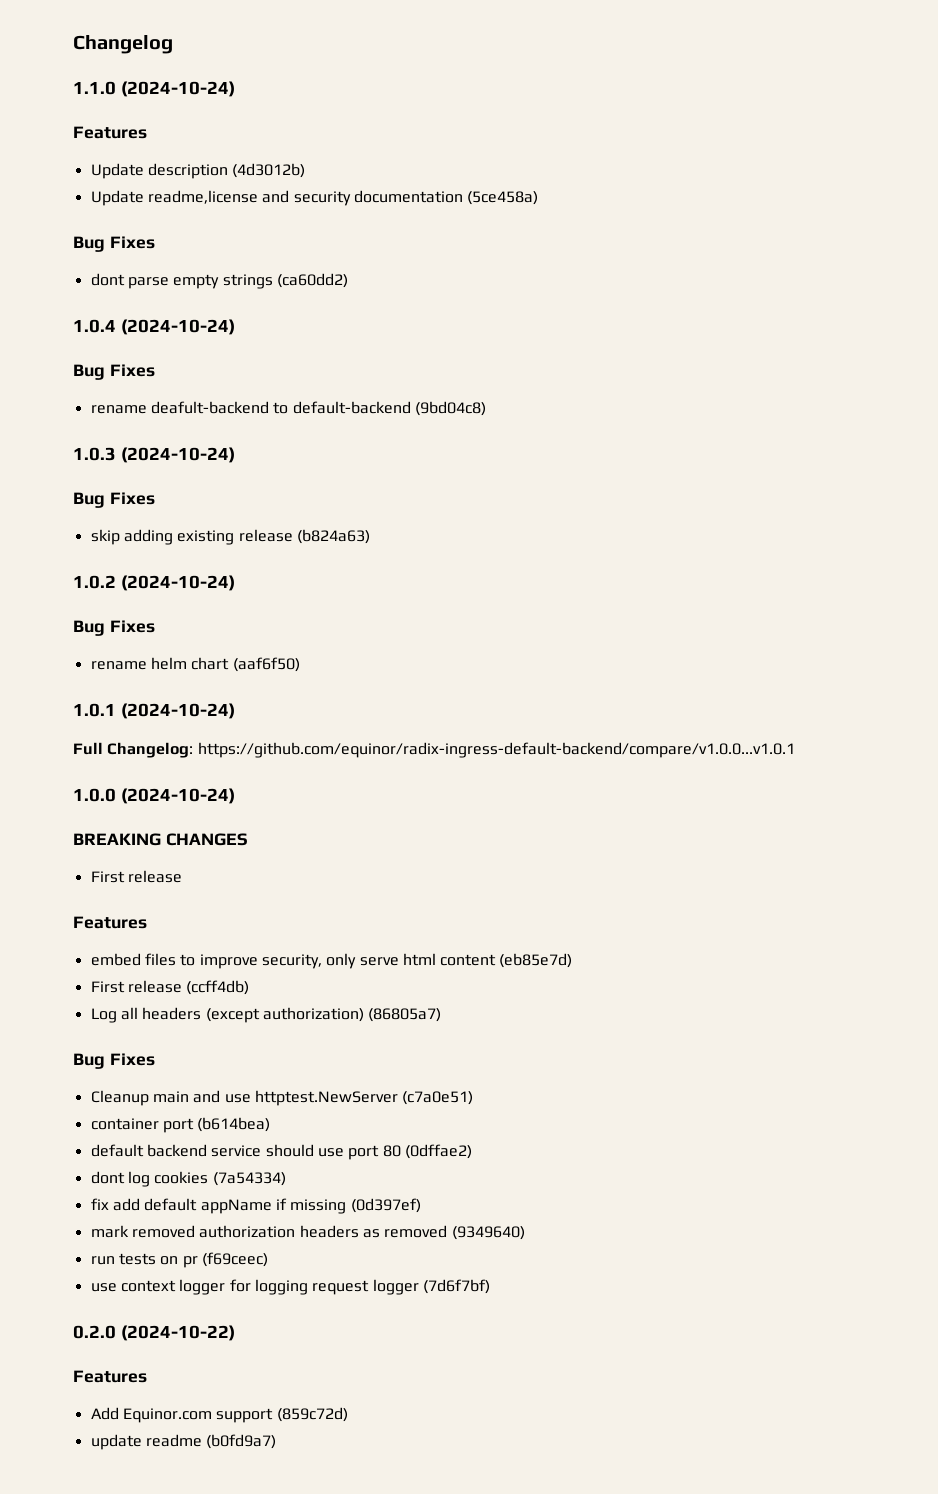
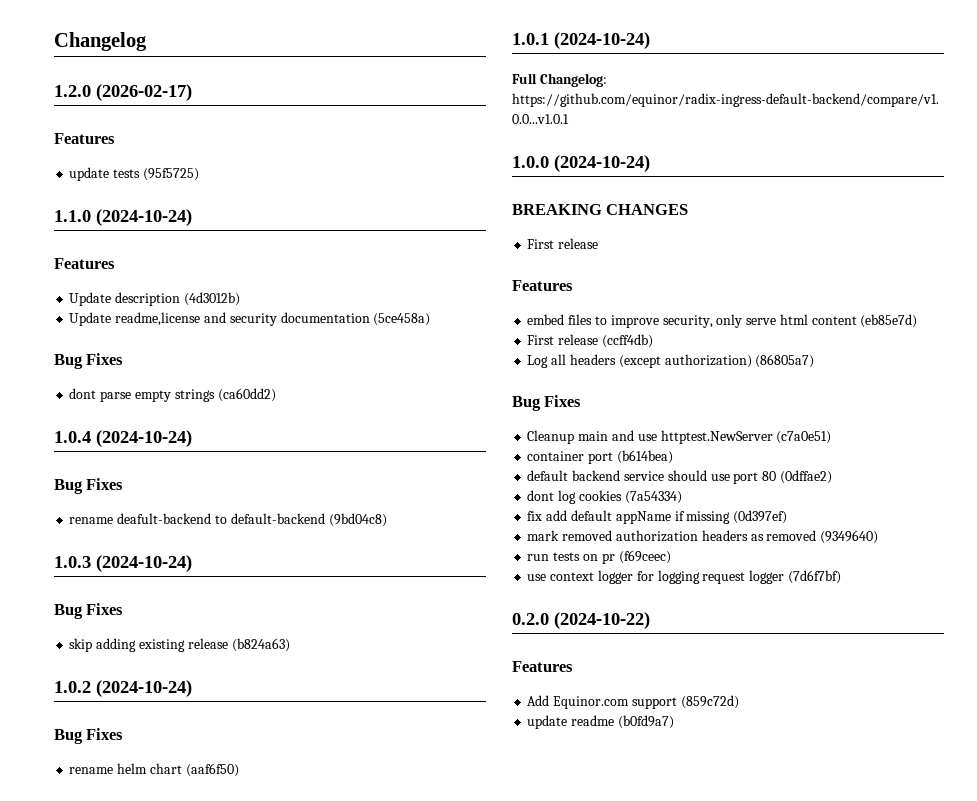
+ 1.2.0 (2026-02-17)
+ Features
+ update tests (95f5725)

